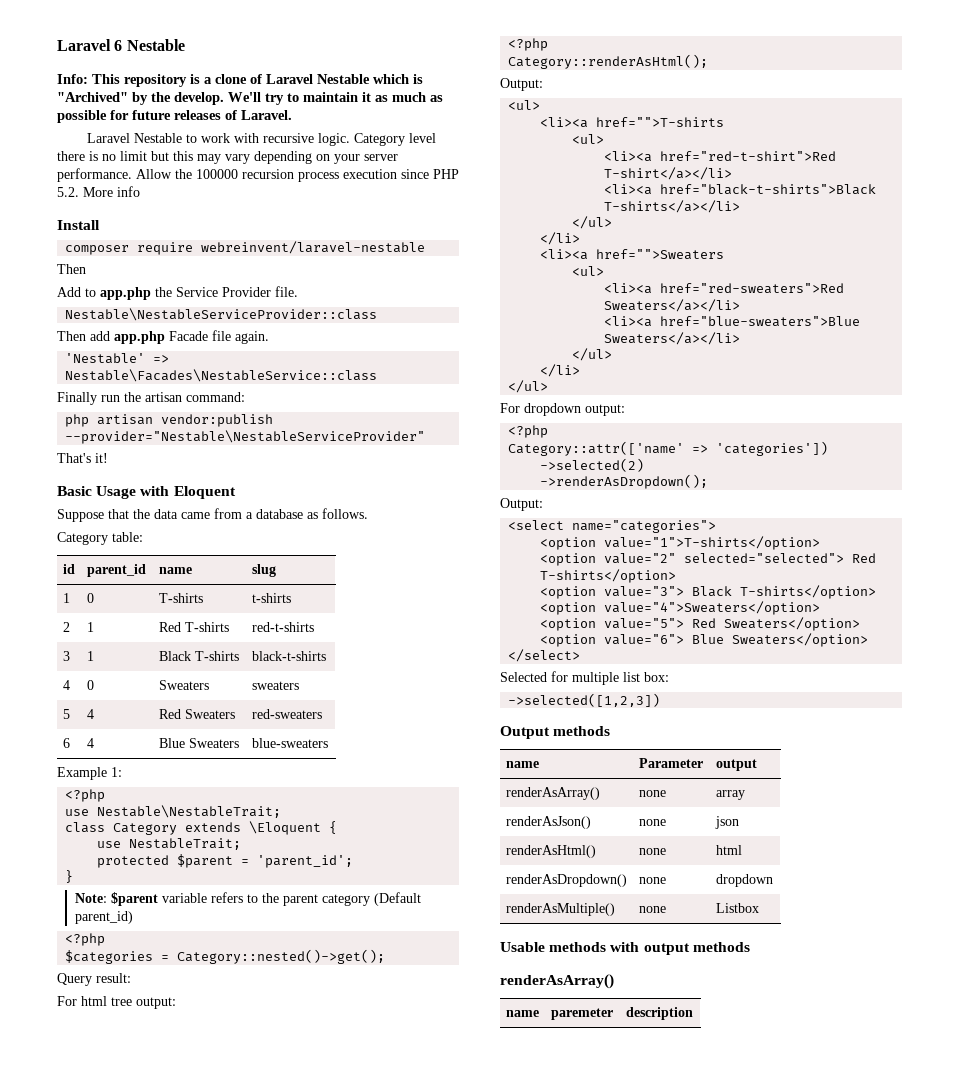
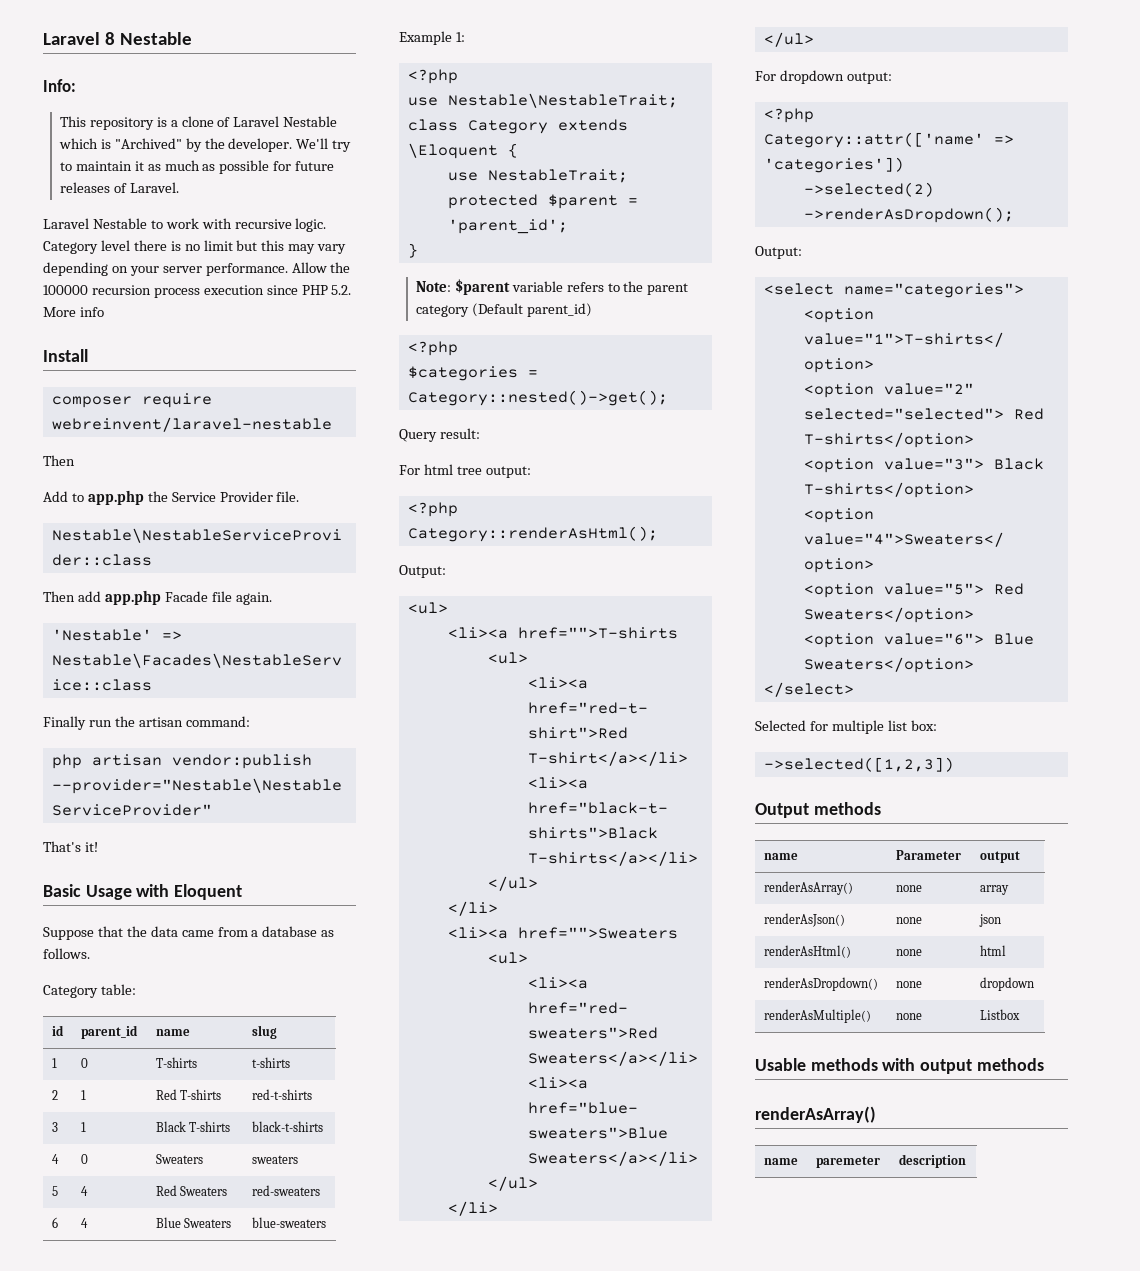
- Laravel 6 Nestable
+ Laravel 8 Nestable
- Info: This repository is a clone of Laravel Nestable which is "Archived" by the develop.
+ Info:
+ This repository is a clone of Laravel Nestable which is "Archived" by the developer.

